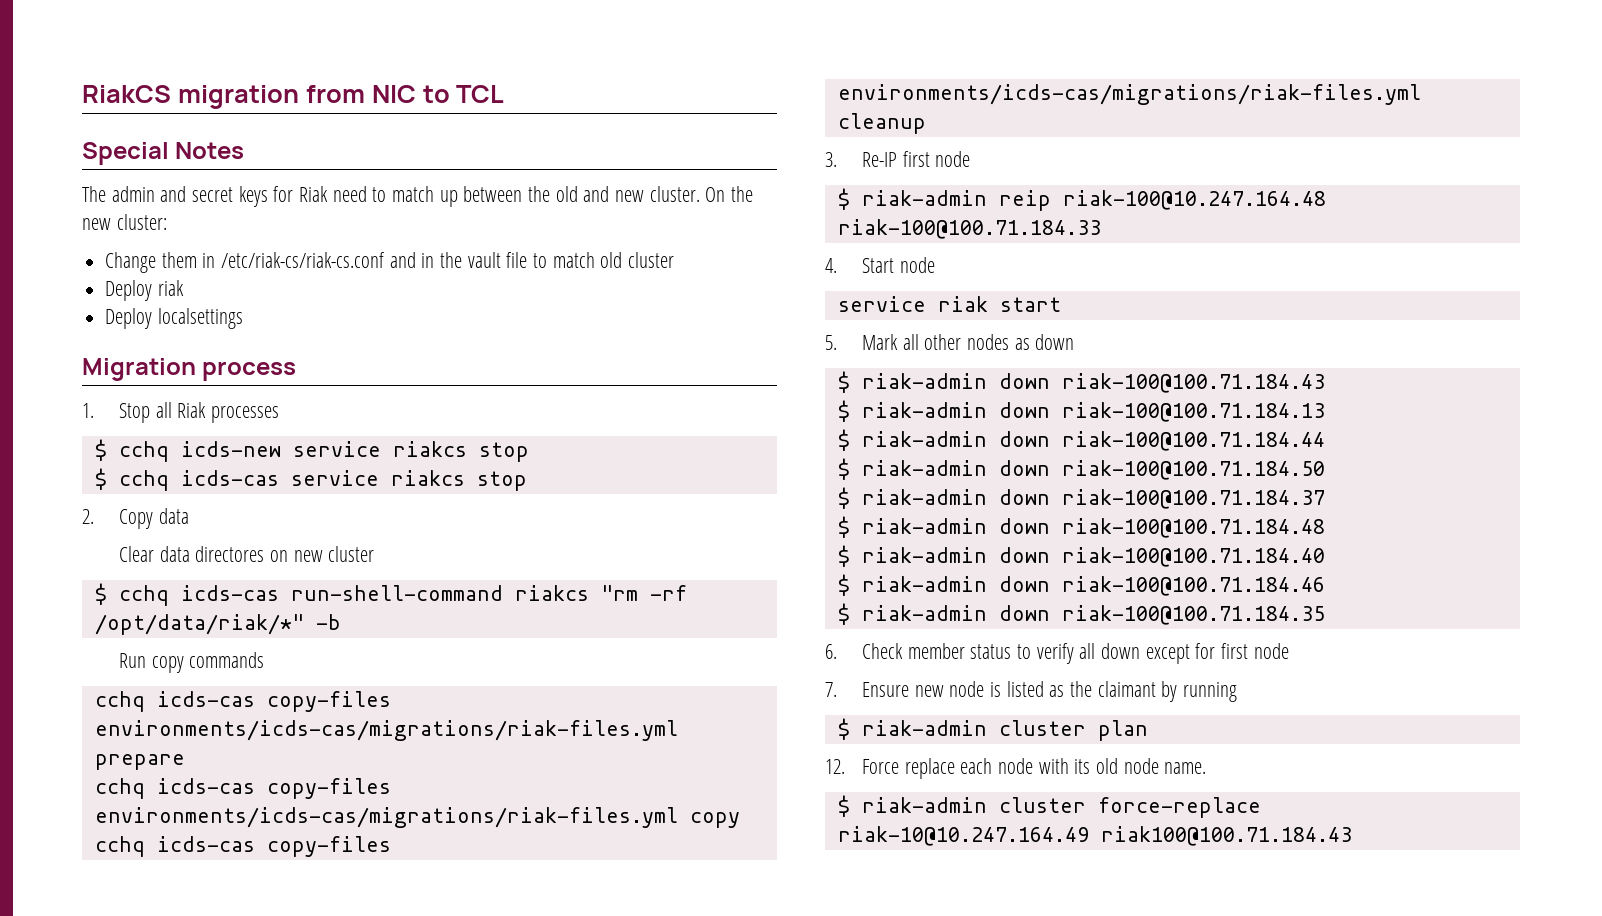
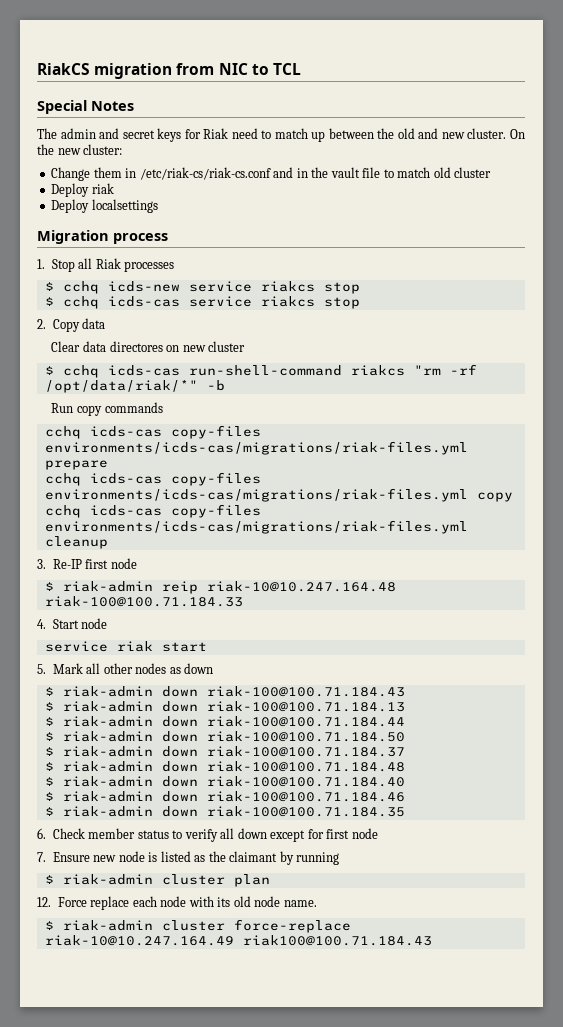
- $ riak-admin reip riak-100@10.247.164.48 riak-100@100.71.184.33
+ $ riak-admin reip riak-10@10.247.164.48 riak-100@100.71.184.33

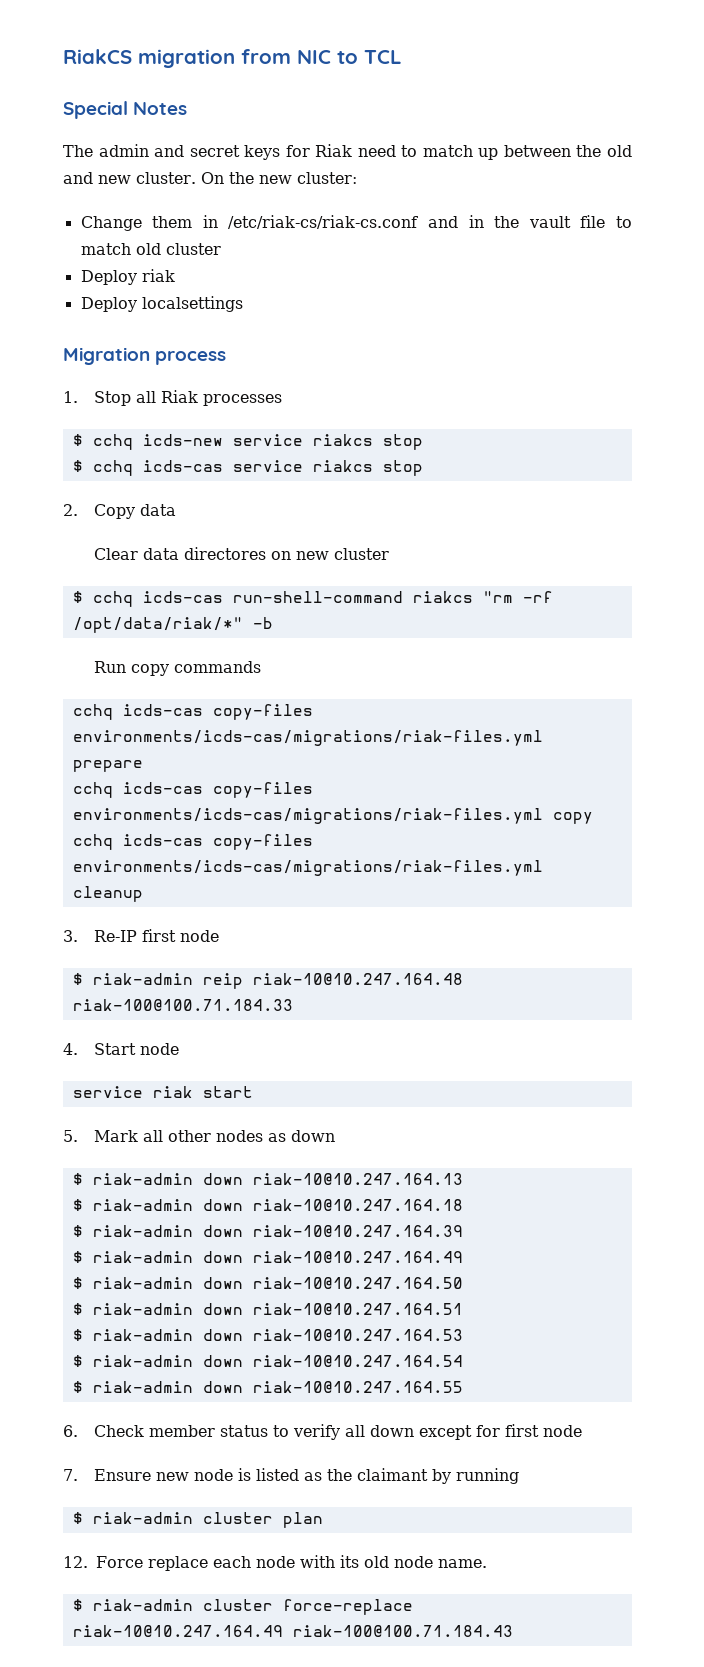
- $ riak-admin down riak-100@100.71.184.43
- $ riak-admin down riak-100@100.71.184.13
- $ riak-admin down riak-100@100.71.184.44
- $ riak-admin down riak-100@100.71.184.50
- $ riak-admin down riak-100@100.71.184.37
- $ riak-admin down riak-100@100.71.184.48
- $ riak-admin down riak-100@100.71.184.40
- $ riak-admin down riak-100@100.71.184.46
- $ riak-admin down riak-100@100.71.184.35
+ $ riak-admin down riak-10@10.247.164.13
+ $ riak-admin down riak-10@10.247.164.18
+ $ riak-admin down riak-10@10.247.164.39
+ $ riak-admin down riak-10@10.247.164.49
+ $ riak-admin down riak-10@10.247.164.50
+ $ riak-admin down riak-10@10.247.164.51
+ $ riak-admin down riak-10@10.247.164.53
+ $ riak-admin down riak-10@10.247.164.54
+ $ riak-admin down riak-10@10.247.164.55
- $ riak-admin cluster force-replace riak-10@10.247.164.49 riak100@100.71.184.43
+ $ riak-admin cluster force-replace riak-10@10.247.164.49 riak-100@100.71.184.43

